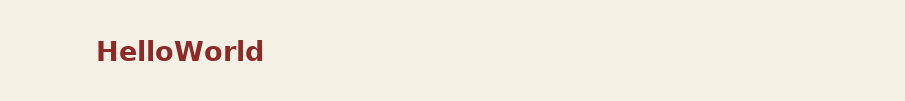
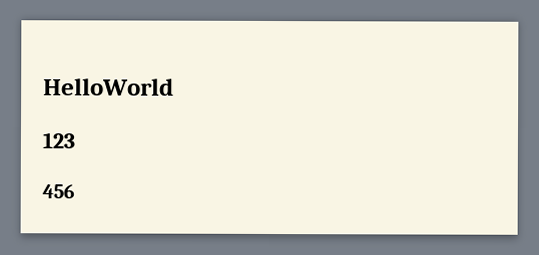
+ 123
+ 456

